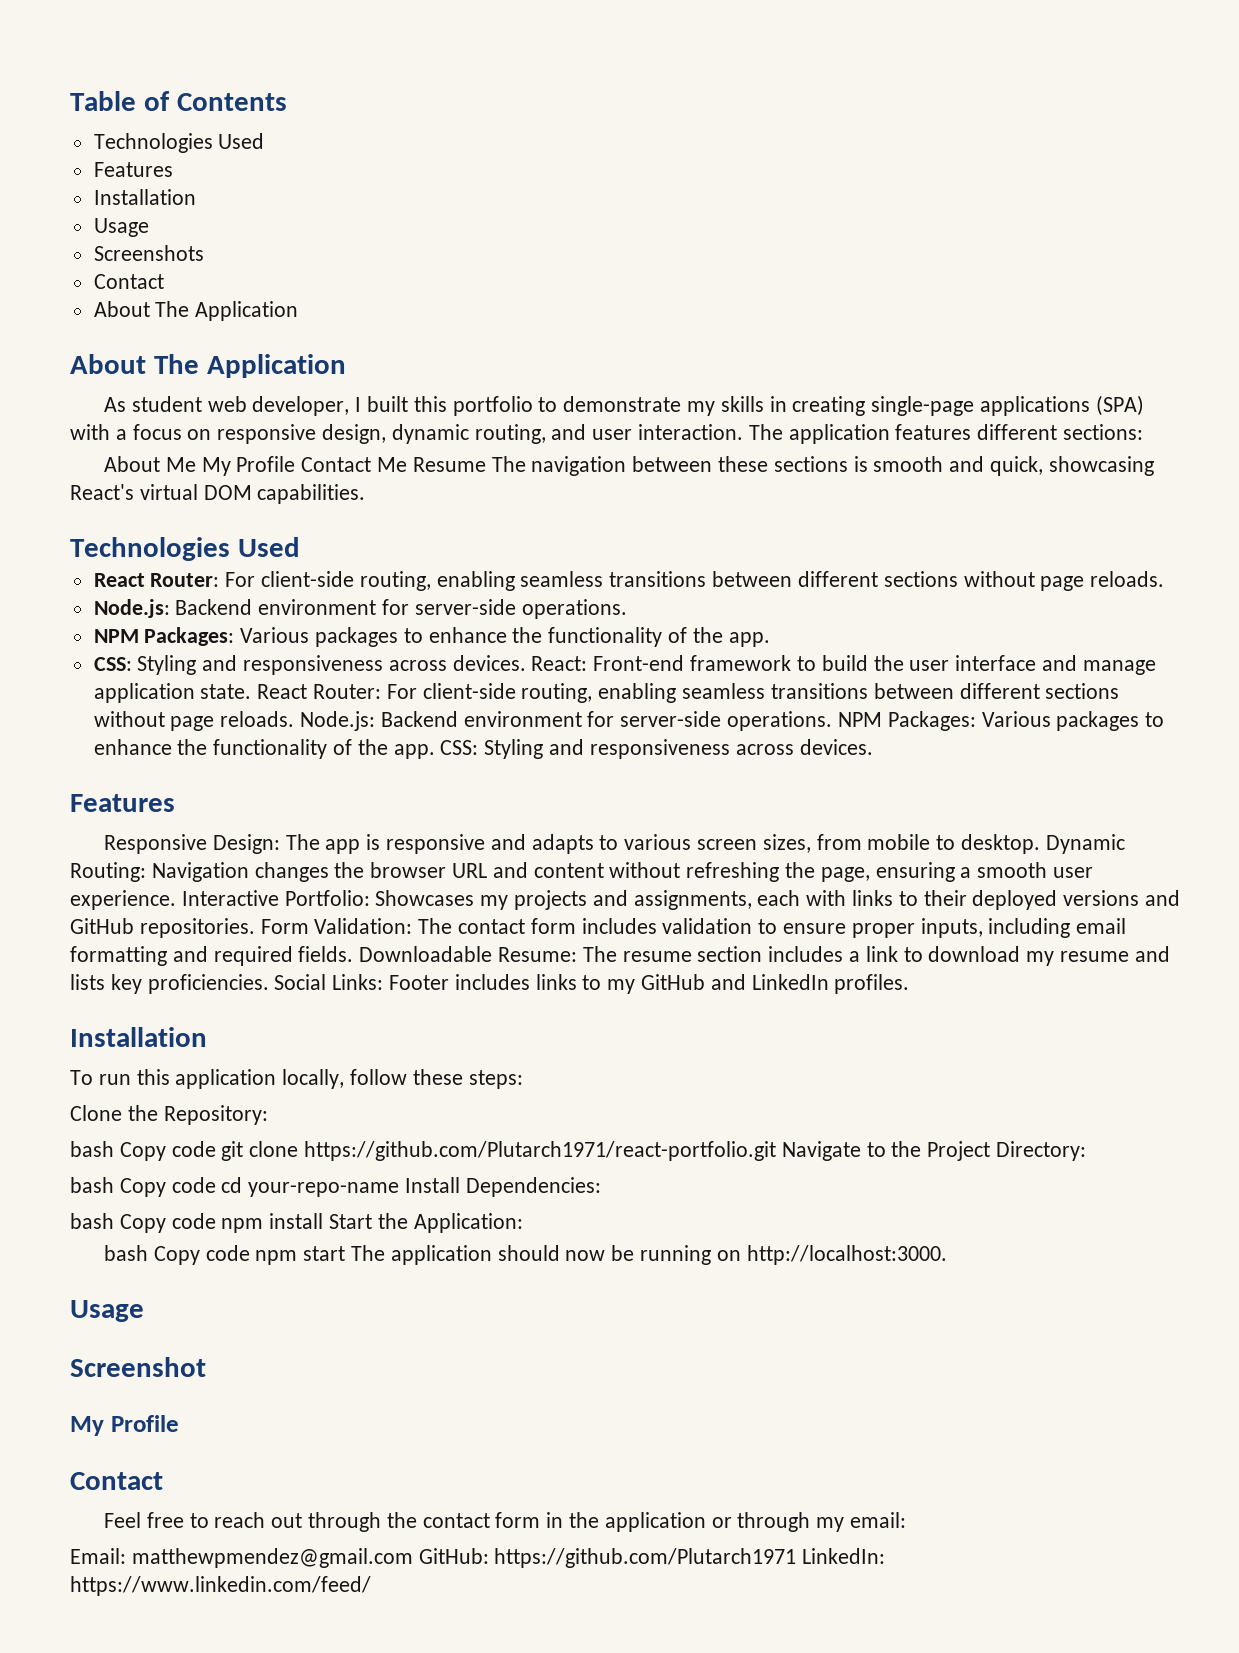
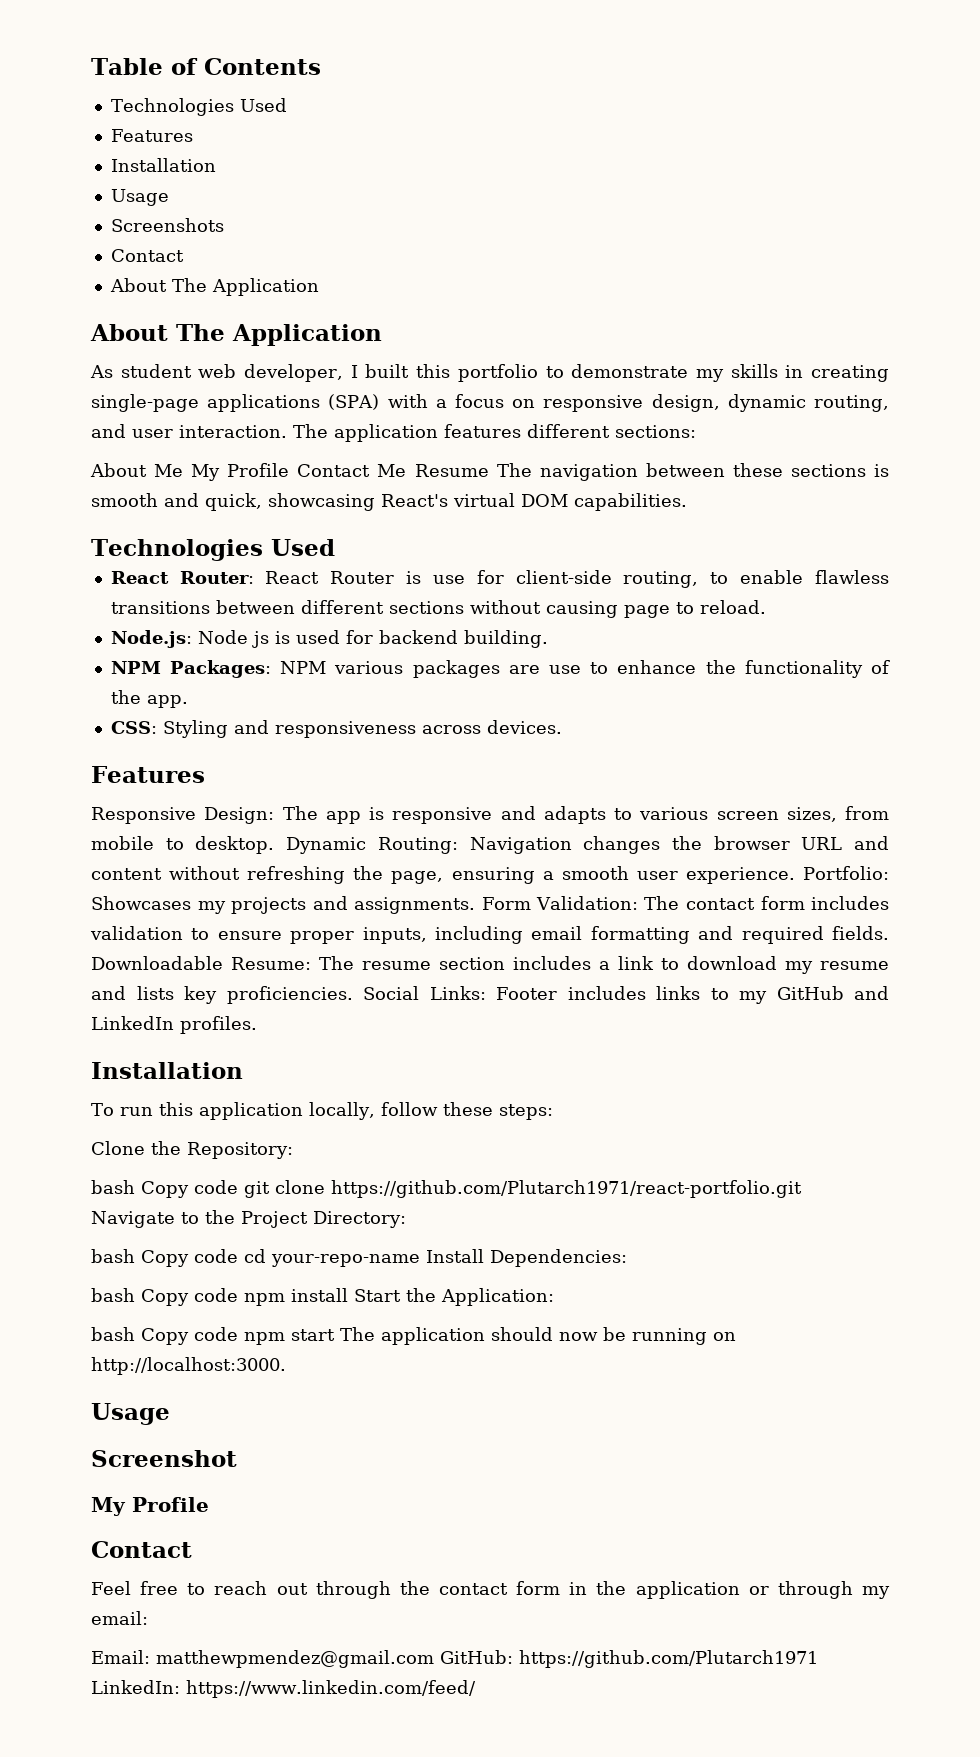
  About Me My Profile Contact Me Resume The navigation between these sections is smooth and quick, showcasing React's virtual DOM capabilities.
  Technologies Used
- React Router: For client-side routing, enabling seamless transitions between different sections without page reloads.
- Node.js: Backend environment for server-side operations.
- NPM Packages: Various packages to enhance the functionality of the app.
+ React Router: React Router is use for client-side routing, to enable flawless transitions between different sections without causing page to reload.
+ Node.js: Node js is used for backend building.
+ NPM Packages: NPM various packages are use to enhance the functionality of the app.
- React: Front-end framework to build the user interface and manage application state. React Router: For client-side routing, enabling seamless transitions between different sections without page reloads. Node.js: Backend environment for server-side operations. NPM Packages: Various packages to enhance the functionality of the app. CSS: Styling and responsiveness across devices.
- Interactive Portfolio: Showcases my projects and assignments, each with links to their deployed versions and GitHub repositories.
+ Portfolio: Showcases my projects and assignments.

